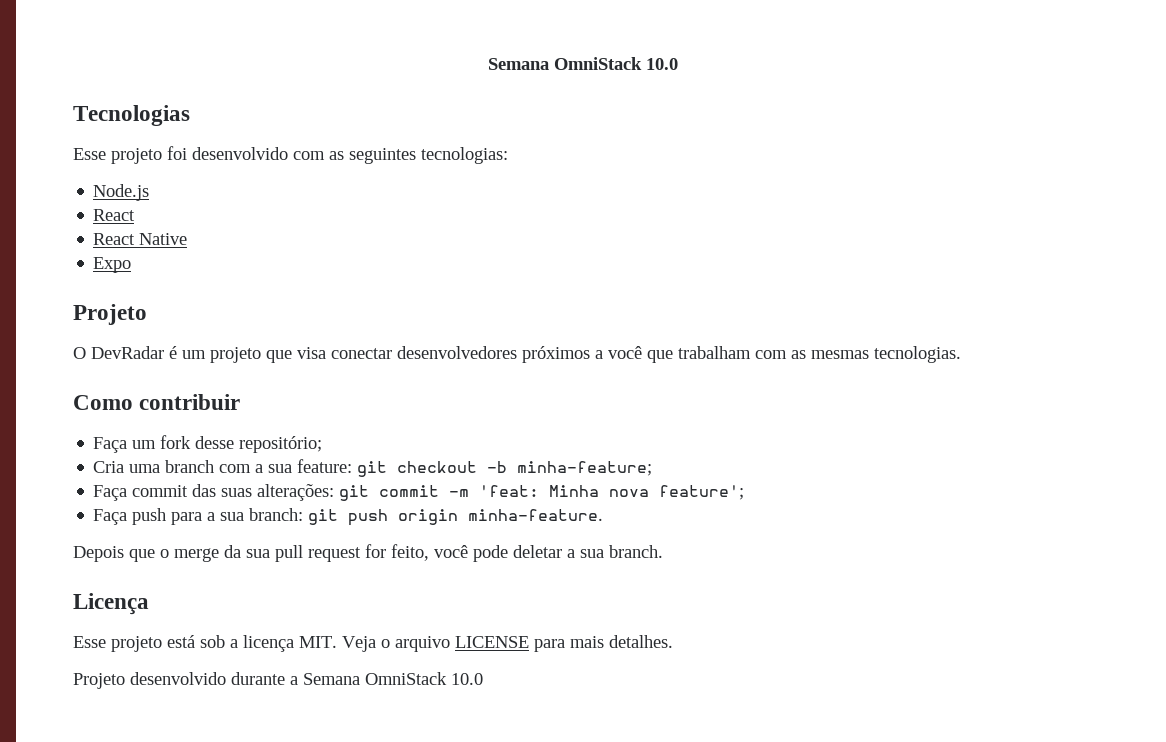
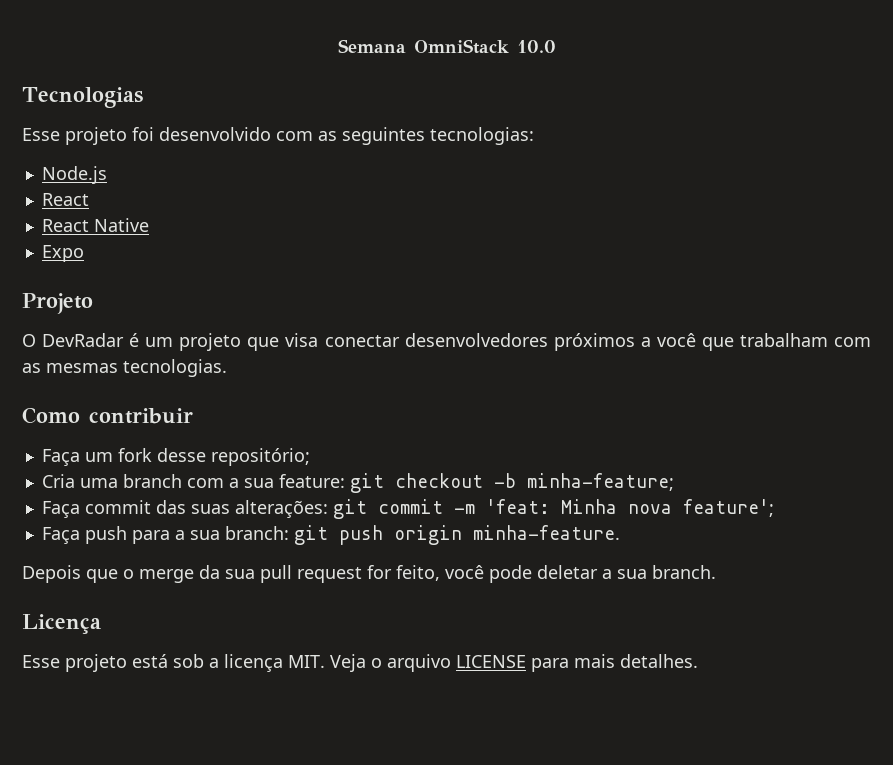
- Projeto desenvolvido durante a Semana OmniStack 10.0

